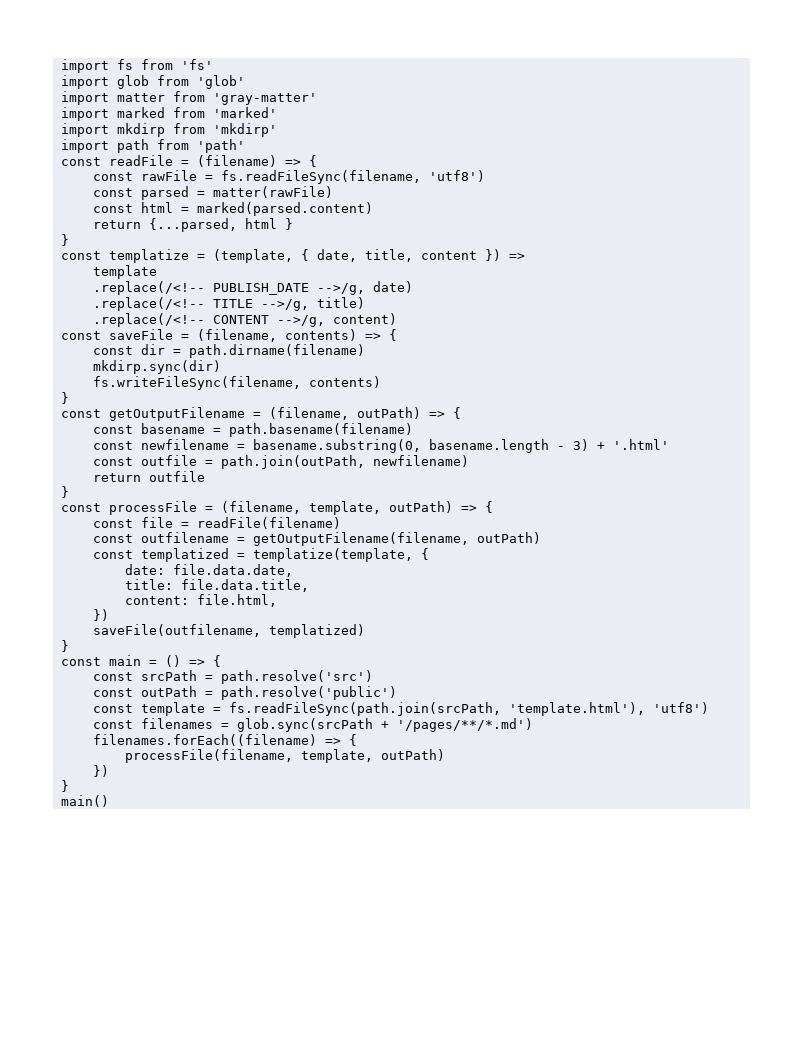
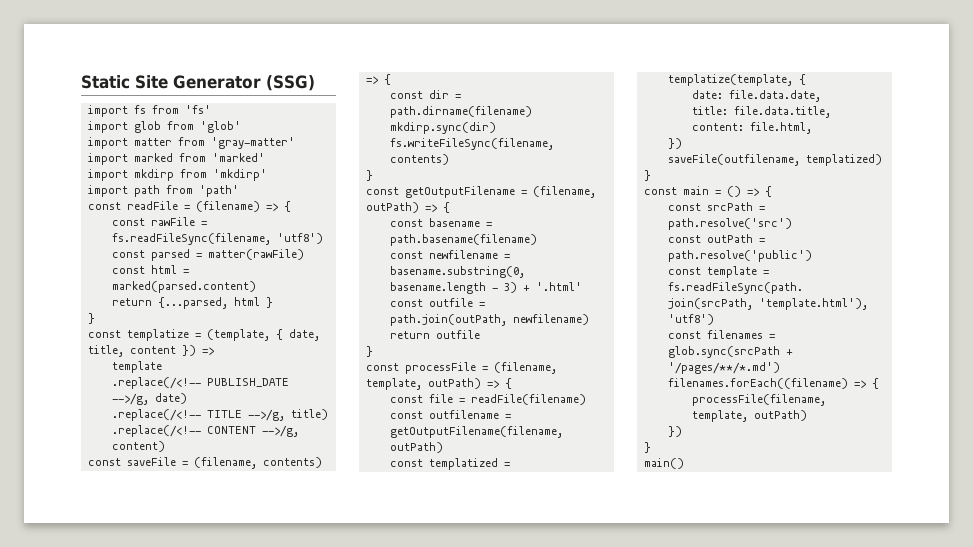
+ Static Site Generator (SSG)

